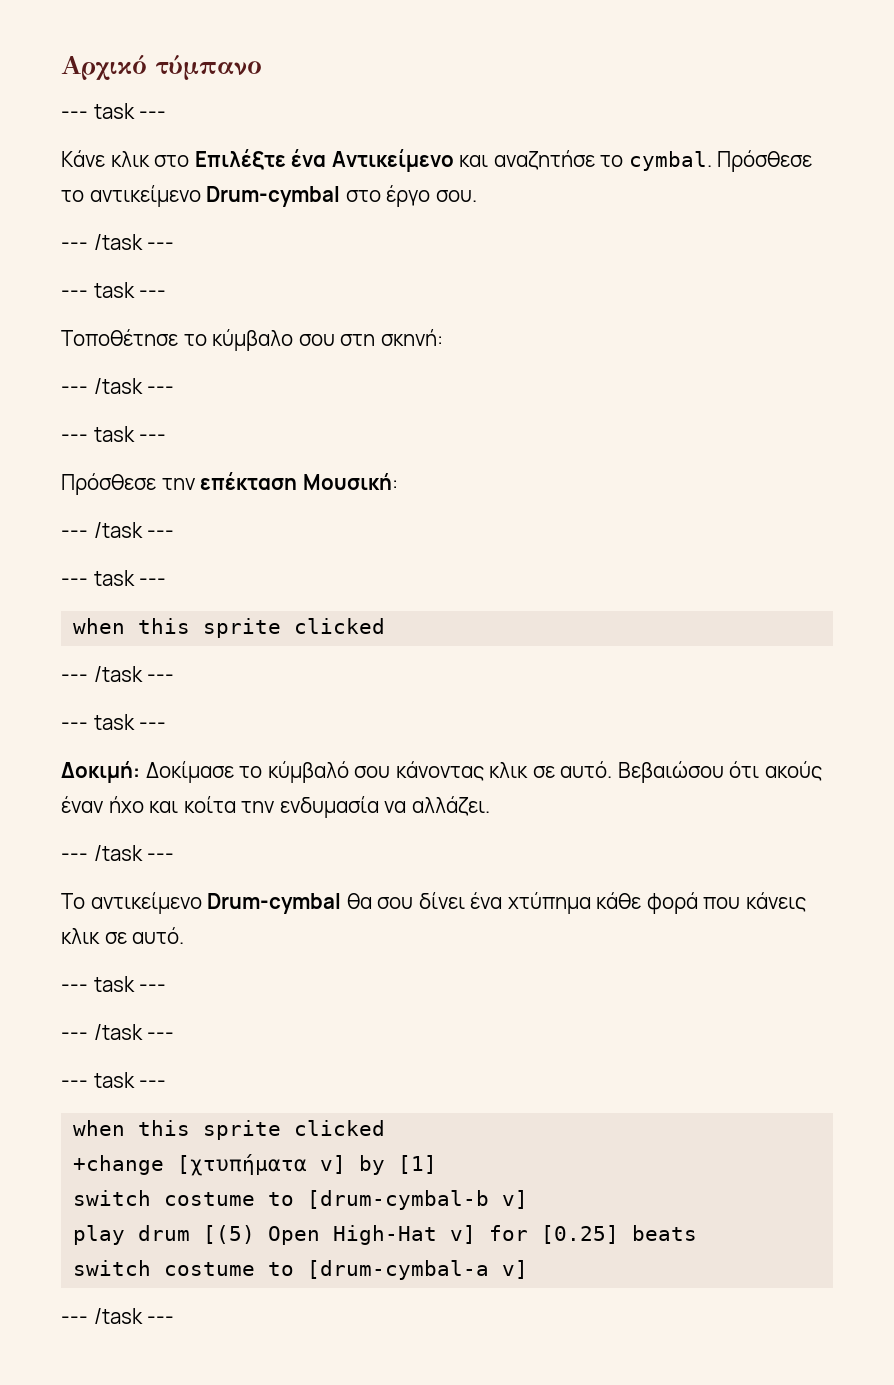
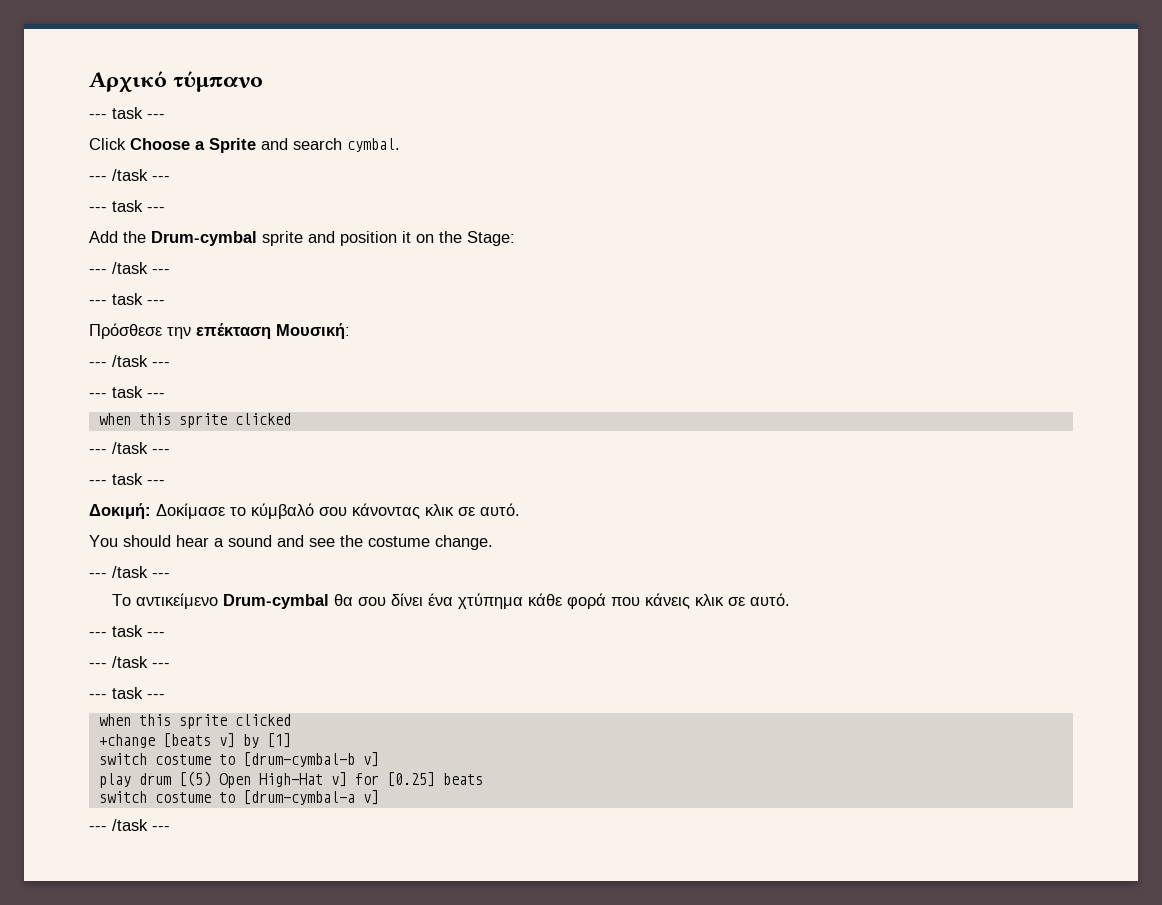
- Κάνε κλικ στο Επιλέξτε ένα Αντικείμενο και αναζητήσε το cymbal. Πρόσθεσε το αντικείμενο Drum-cymbal στο έργο σου.
+ Click Choose a Sprite and search cymbal.
  --- /task ---
  --- task ---
- Τοποθέτησε το κύμβαλο σου στη σκηνή:
+ Add the Drum-cymbal sprite and position it on the Stage:
- Δοκιμή: Δοκίμασε το κύμβαλό σου κάνοντας κλικ σε αυτό. Βεβαιώσου ότι ακούς έναν ήχο και κοίτα την ενδυμασία να αλλάζει.
+ Δοκιμή: Δοκίμασε το κύμβαλό σου κάνοντας κλικ σε αυτό.
+ You should hear a sound and see the costume change.
- +change [χτυπήματα v] by [1]
+ +change [beats v] by [1]

